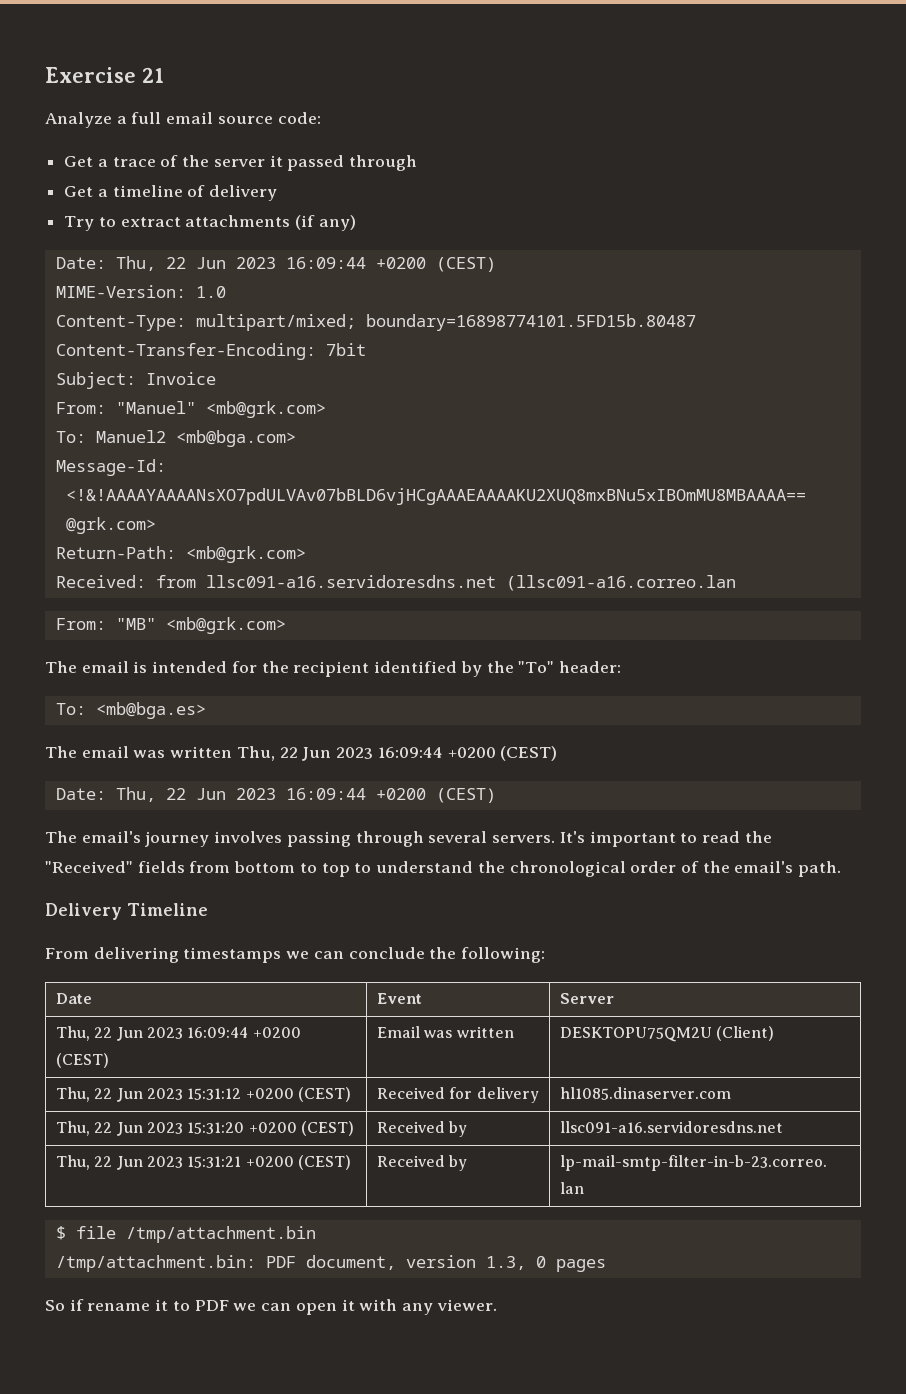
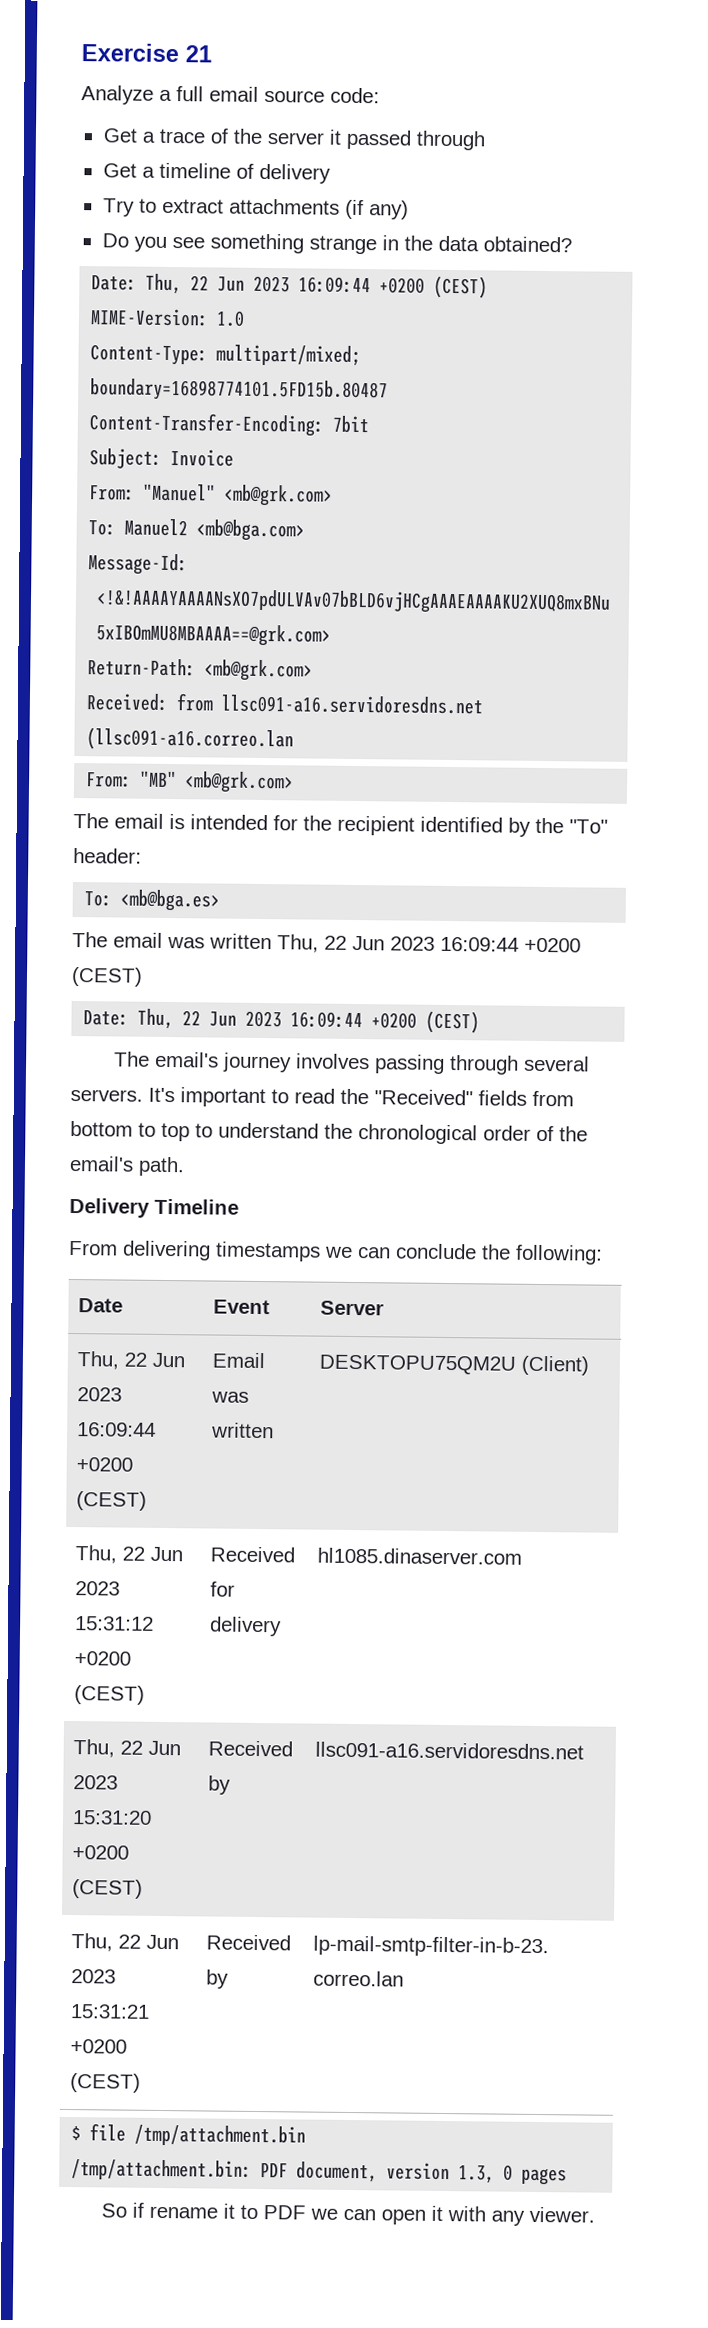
+ Do you see something strange in the data obtained?

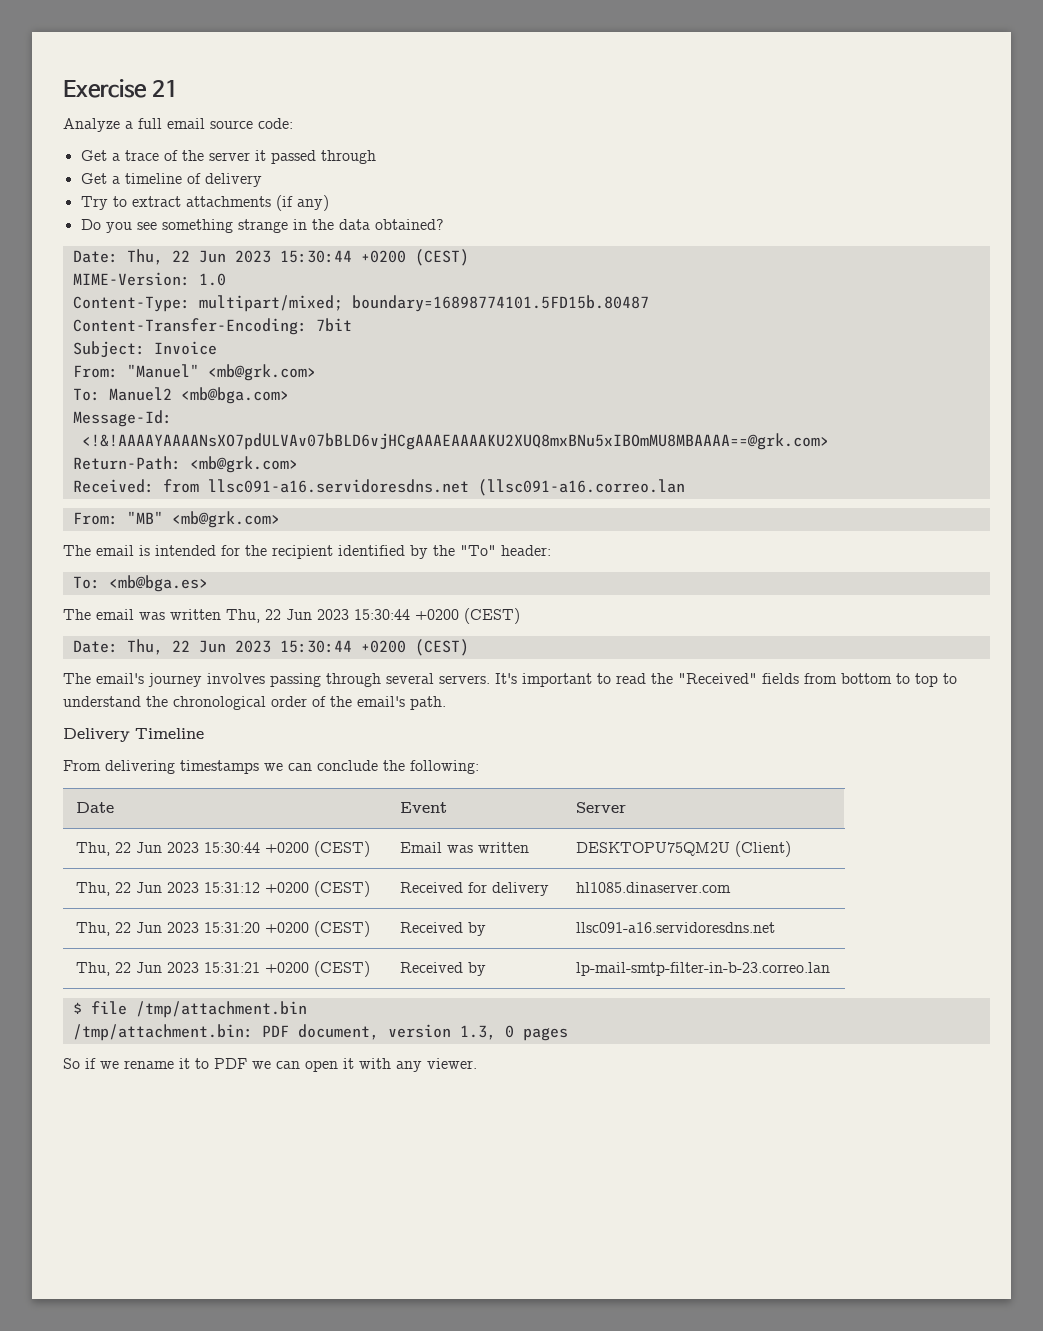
  Do you see something strange in the data obtained?
- Date: Thu, 22 Jun 2023 16:09:44 +0200 (CEST)
+ Date: Thu, 22 Jun 2023 15:30:44 +0200 (CEST)
- The email was written Thu, 22 Jun 2023 16:09:44 +0200 (CEST)
- Date: Thu, 22 Jun 2023 16:09:44 +0200 (CEST)
+ The email was written Thu, 22 Jun 2023 15:30:44 +0200 (CEST)
+ Date: Thu, 22 Jun 2023 15:30:44 +0200 (CEST)
- Thu, 22 Jun 2023 16:09:44 +0200 (CEST) | Email was written | DESKTOPU75QM2U (Client)
+ Thu, 22 Jun 2023 15:30:44 +0200 (CEST) | Email was written | DESKTOPU75QM2U (Client)
- So if rename it to PDF we can open it with any viewer.
+ So if we rename it to PDF we can open it with any viewer.

